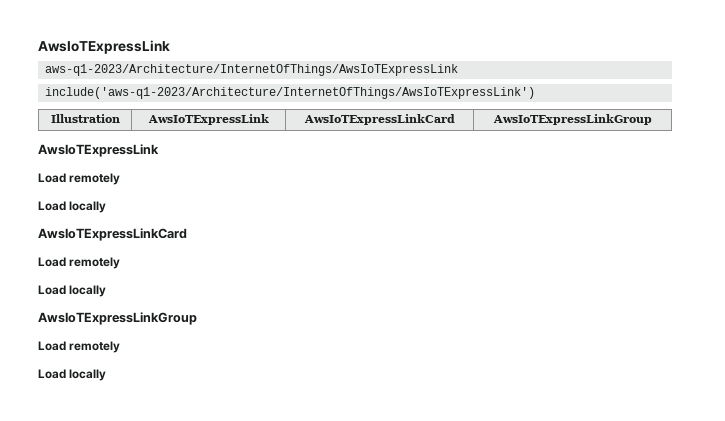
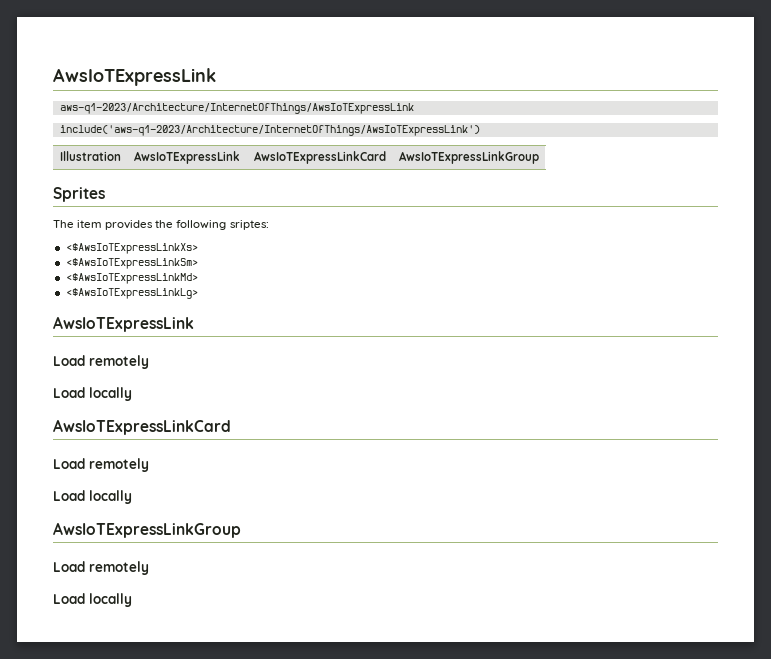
+ Sprites
+ The item provides the following sriptes:
+ <$AwsIoTExpressLinkXs>
+ <$AwsIoTExpressLinkSm>
+ <$AwsIoTExpressLinkMd>
+ <$AwsIoTExpressLinkLg>

